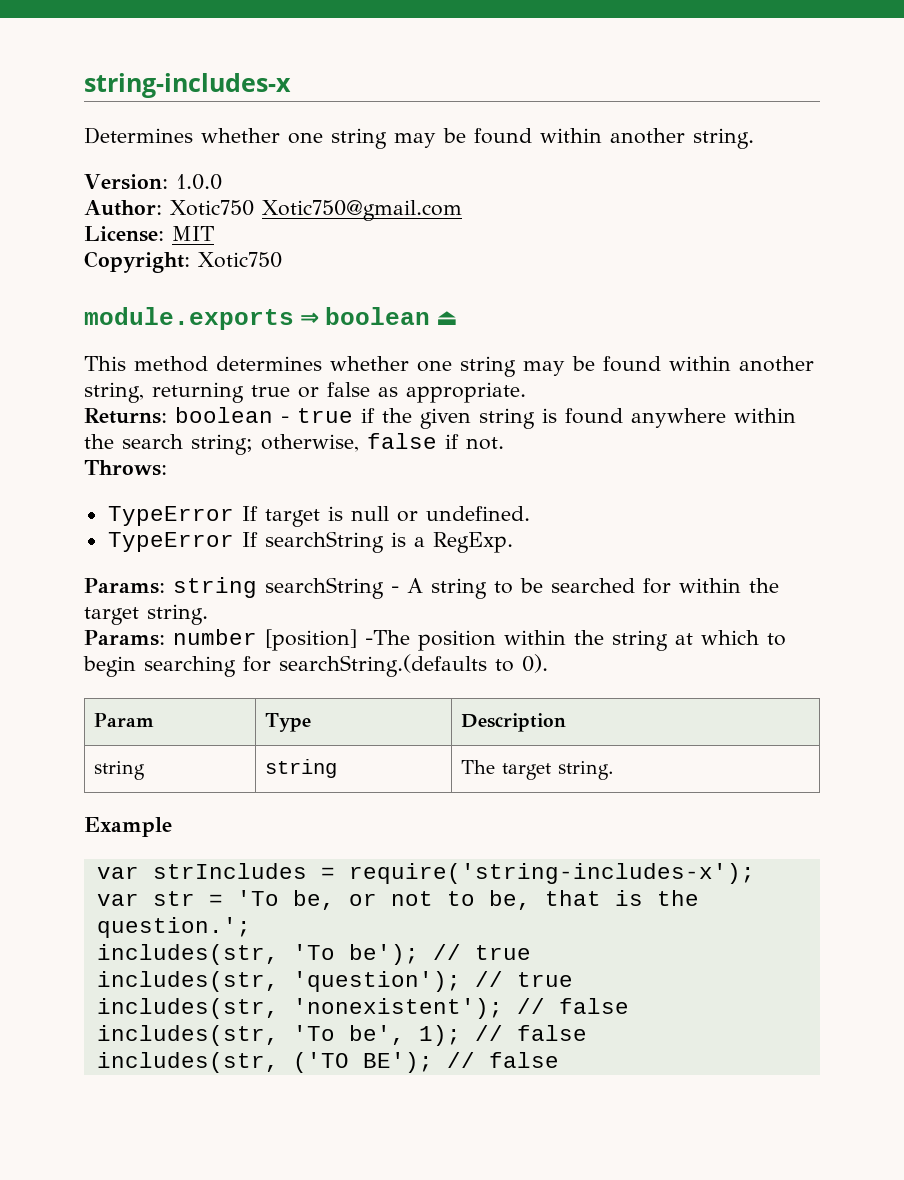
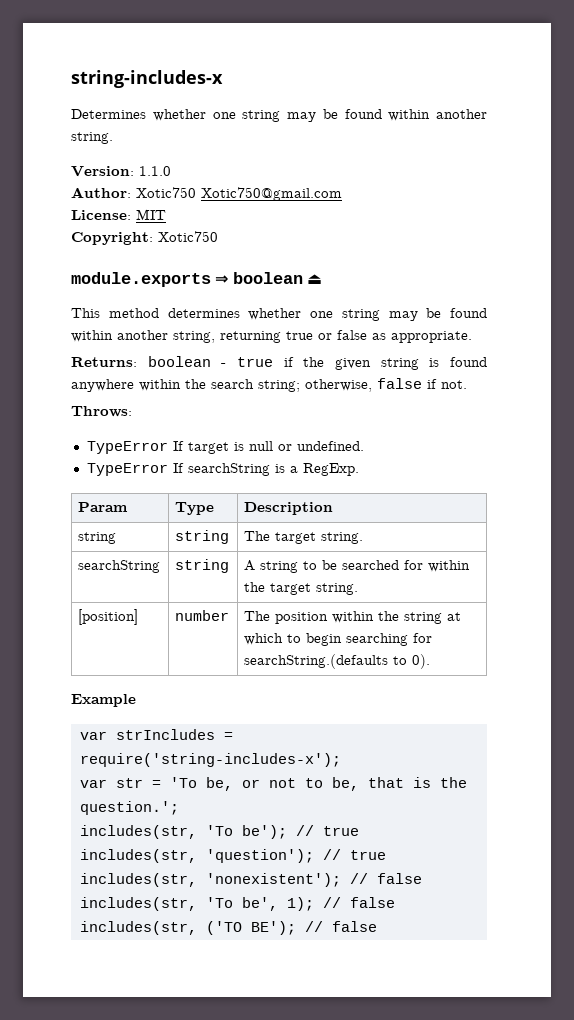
- Version: 1.0.0
+ Version: 1.1.0
- Params: string searchString - A string to be searched for within the target string.
- Params: number [position] -The position within the string at which to begin searching for searchString.(defaults to 0).
+ searchString | string | A string to be searched for within the target string.
+ [position] | number | The position within the string at which to begin searching for searchString.(defaults to 0).

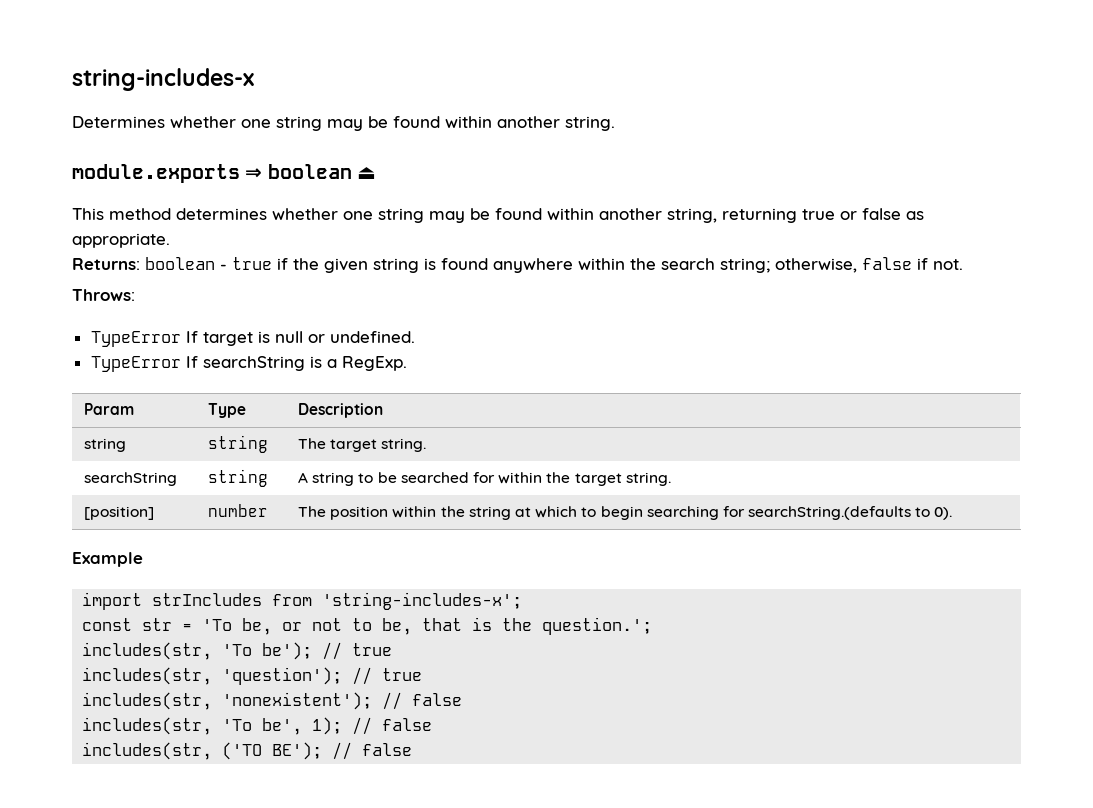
- Version: 1.1.0
- Author: Xotic750 Xotic750@gmail.com
- License: MIT
- Copyright: Xotic750
- var strIncludes = require('string-includes-x');
- var str = 'To be, or not to be, that is the question.';
+ import strIncludes from 'string-includes-x';
+ const str = 'To be, or not to be, that is the question.';

